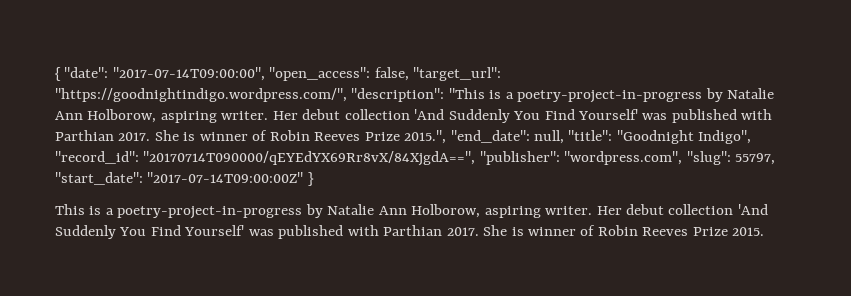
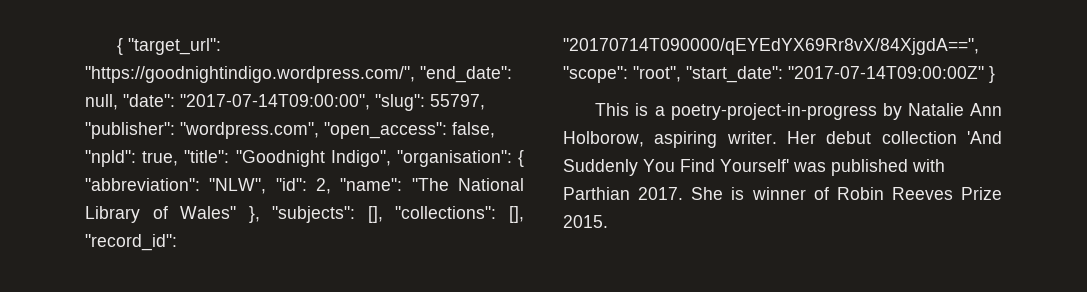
- { "date": "2017-07-14T09:00:00", "open_access": false, "target_url": "https://goodnightindigo.wordpress.com/", "description": "This is a poetry-project-in-progress by Natalie Ann Holborow, aspiring writer. Her debut collection 'And Suddenly You Find Yourself' was published with Parthian 2017. She is winner of Robin Reeves Prize 2015.", "end_date": null, "title": "Goodnight Indigo", "record_id": "20170714T090000/qEYEdYX69Rr8vX/84XjgdA==", "publisher": "wordpress.com", "slug": 55797, "start_date": "2017-07-14T09:00:00Z" }
+ { "target_url": "https://goodnightindigo.wordpress.com/", "end_date": null, "date": "2017-07-14T09:00:00", "slug": 55797, "publisher": "wordpress.com", "open_access": false, "npld": true, "title": "Goodnight Indigo", "organisation": { "abbreviation": "NLW", "id": 2, "name": "The National Library of Wales" }, "subjects": [], "collections": [], "record_id": "20170714T090000/qEYEdYX69Rr8vX/84XjgdA==", "scope": "root", "start_date": "2017-07-14T09:00:00Z" }

